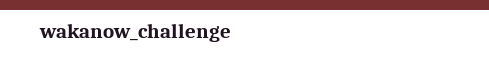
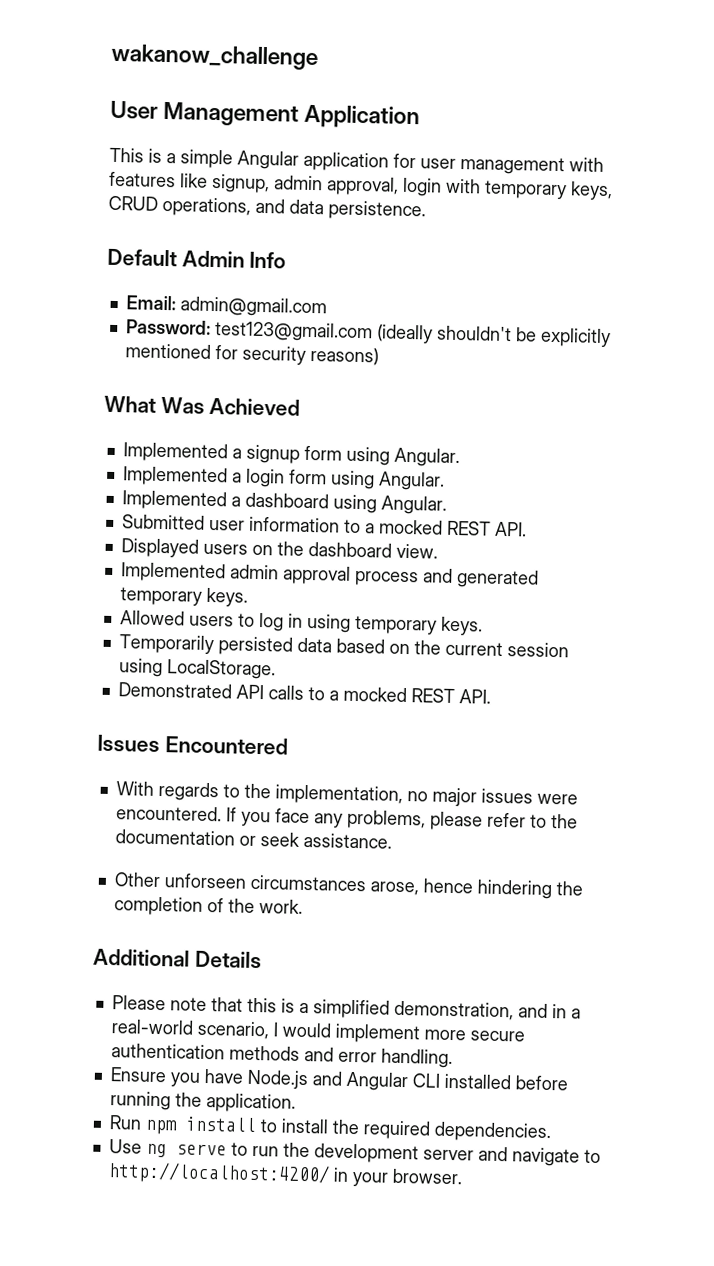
+ User Management Application
+ This is a simple Angular application for user management with features like signup, admin approval, login with temporary keys, CRUD operations, and data persistence.
+ Default Admin Info
+ Email: admin@gmail.com
+ Password: test123@gmail.com (ideally shouldn't be explicitly mentioned for security reasons)
+ What Was Achieved
+ Implemented a signup form using Angular.
+ Implemented a login form using Angular.
+ Implemented a dashboard using Angular.
+ Submitted user information to a mocked REST API.
+ Displayed users on the dashboard view.
+ Implemented admin approval process and generated temporary keys.
+ Allowed users to log in using temporary keys.
+ Temporarily persisted data based on the current session using LocalStorage.
+ Demonstrated API calls to a mocked REST API.
+ Issues Encountered
+ With regards to the implementation, no major issues were encountered. If you face any problems, please refer to the documentation or seek assistance.
+ Other unforseen circumstances arose, hence hindering the completion of the work.
+ Additional Details
+ Please note that this is a simplified demonstration, and in a real-world scenario, I would implement more secure authentication methods and error handling.
+ Ensure you have Node.js and Angular CLI installed before running the application.
+ Run npm install to install the required dependencies.
+ Use ng serve to run the development server and navigate to http://localhost:4200/ in your browser.

